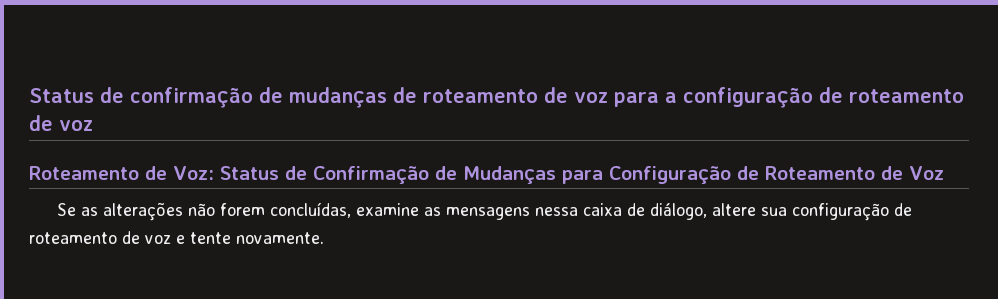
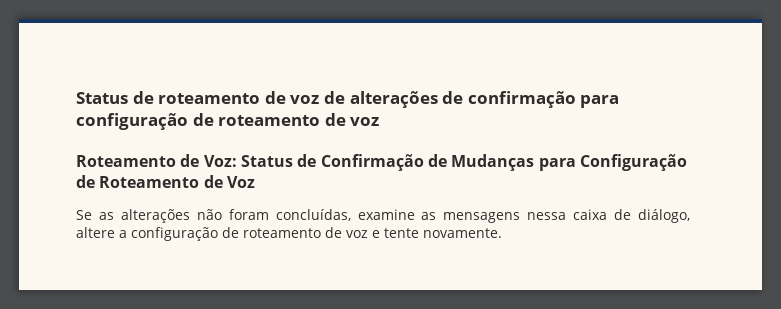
- Status de confirmação de mudanças de roteamento de voz para a configuração de roteamento de voz
+ Status de roteamento de voz de alterações de confirmação para configuração de roteamento de voz
- Se as alterações não forem concluídas, examine as mensagens nessa caixa de diálogo, altere sua configuração de roteamento de voz e tente novamente.
+ Se as alterações não foram concluídas, examine as mensagens nessa caixa de diálogo, altere a configuração de roteamento de voz e tente novamente.

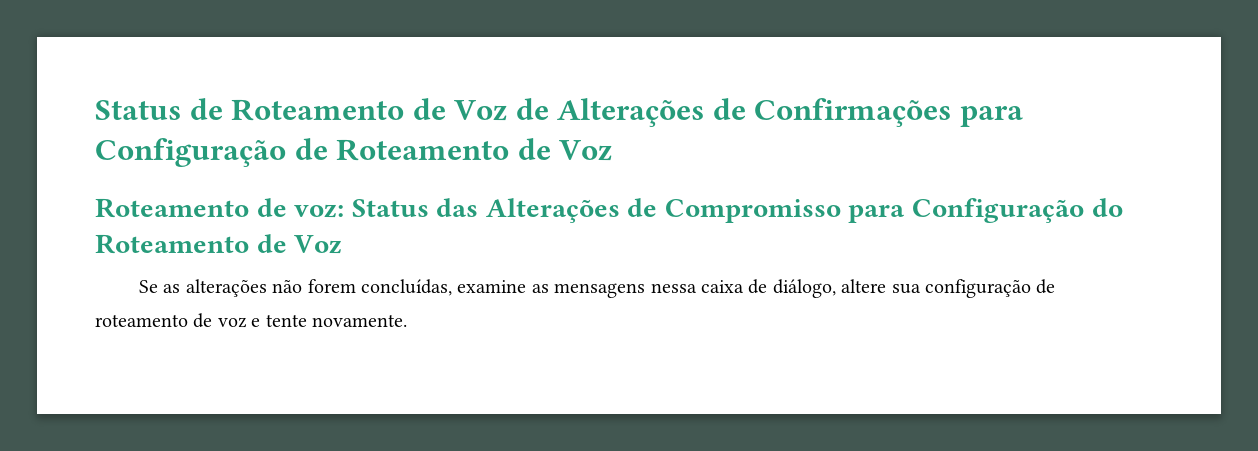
- Status de roteamento de voz de alterações de confirmação para configuração de roteamento de voz
- Roteamento de Voz: Status de Confirmação de Mudanças para Configuração de Roteamento de Voz
+ Status de Roteamento de Voz de Alterações de Confirmações para Configuração de Roteamento de Voz
+ Roteamento de voz: Status das Alterações de Compromisso para Configuração do Roteamento de Voz
- Se as alterações não foram concluídas, examine as mensagens nessa caixa de diálogo, altere a configuração de roteamento de voz e tente novamente.
+ Se as alterações não forem concluídas, examine as mensagens nessa caixa de diálogo, altere sua configuração de roteamento de voz e tente novamente.

